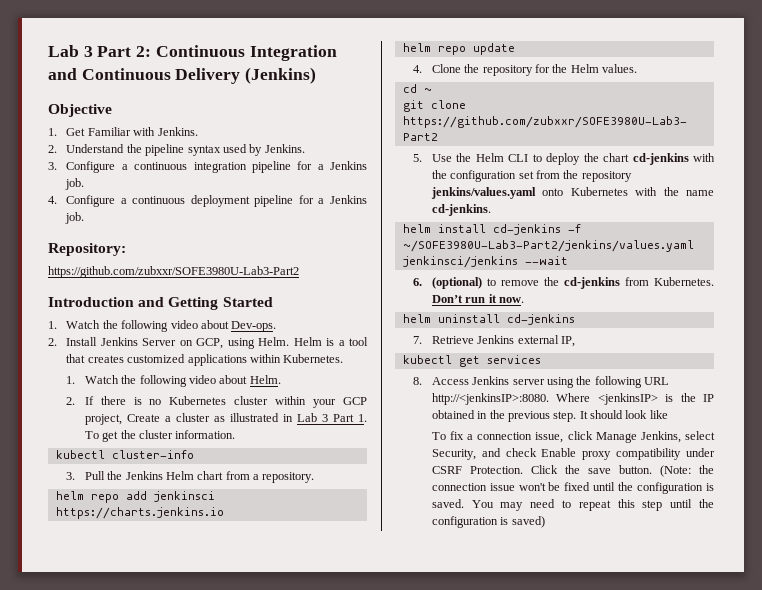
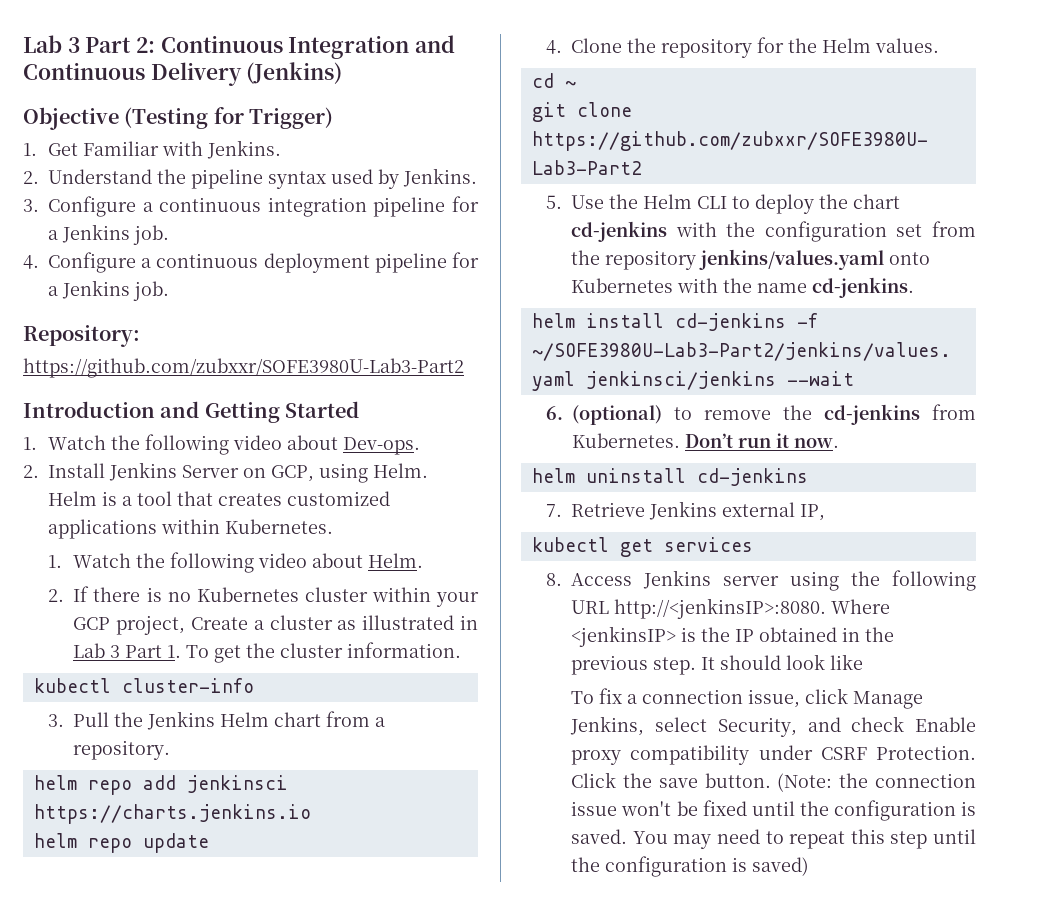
- Objective
+ Objective (Testing for Trigger)

